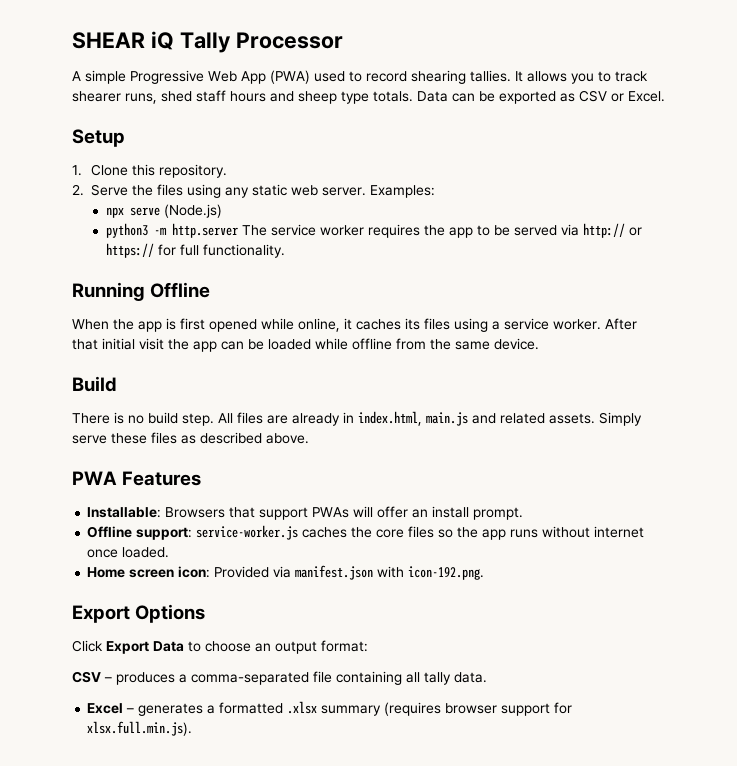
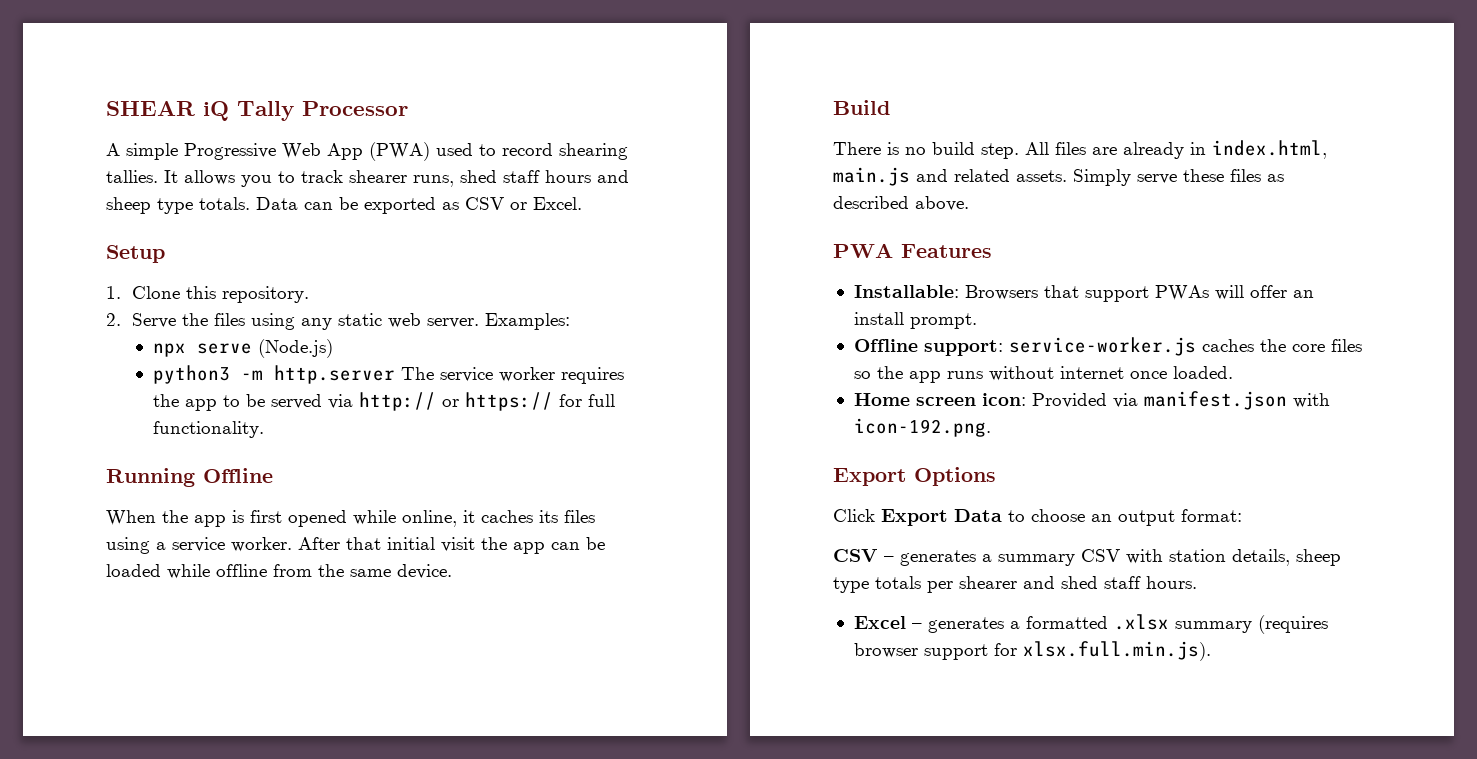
- CSV – produces a comma-separated file containing all tally data.
+ CSV – generates a summary CSV with station details, sheep type totals per shearer and shed staff hours.

